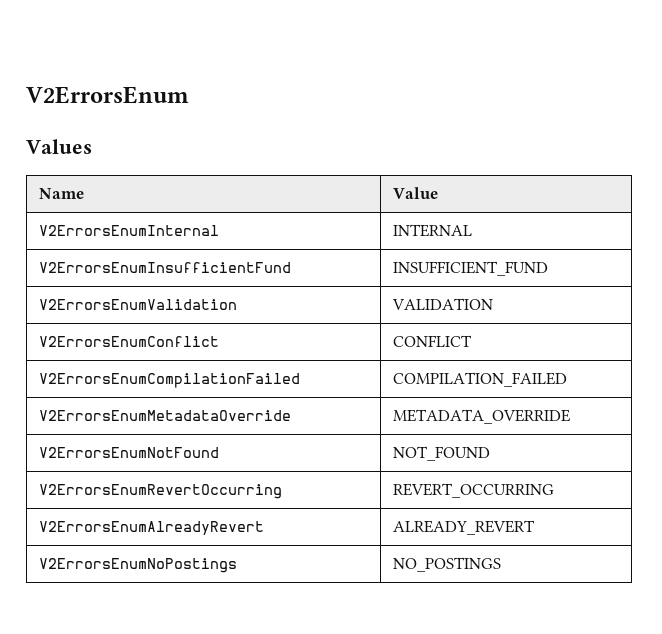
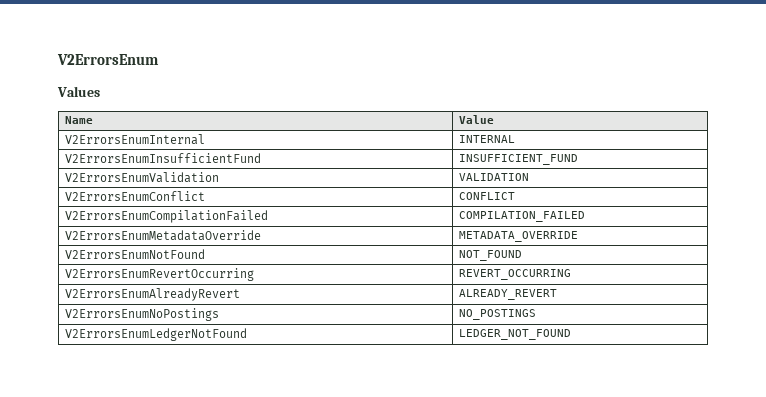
+ V2ErrorsEnumLedgerNotFound | LEDGER_NOT_FOUND

